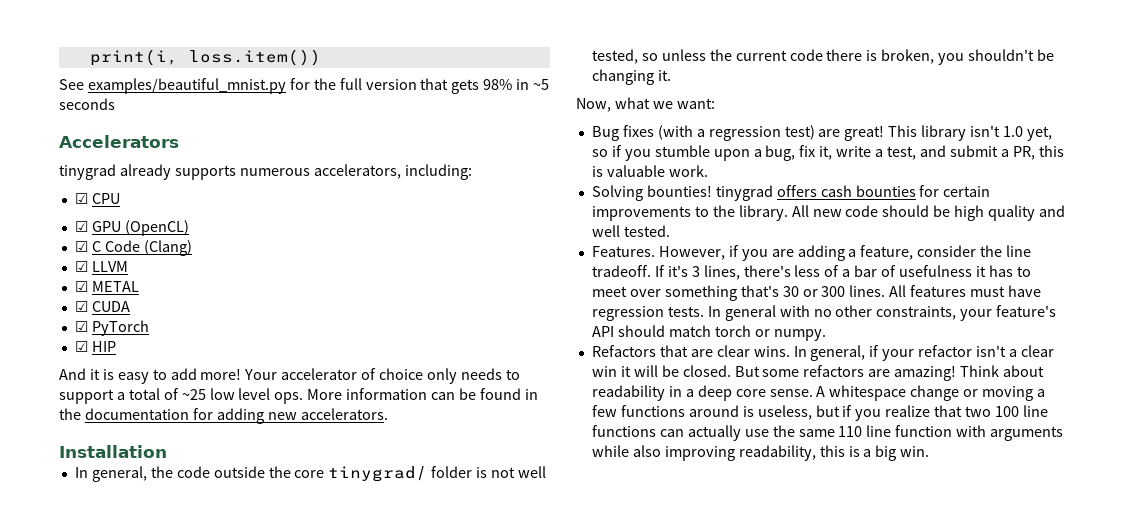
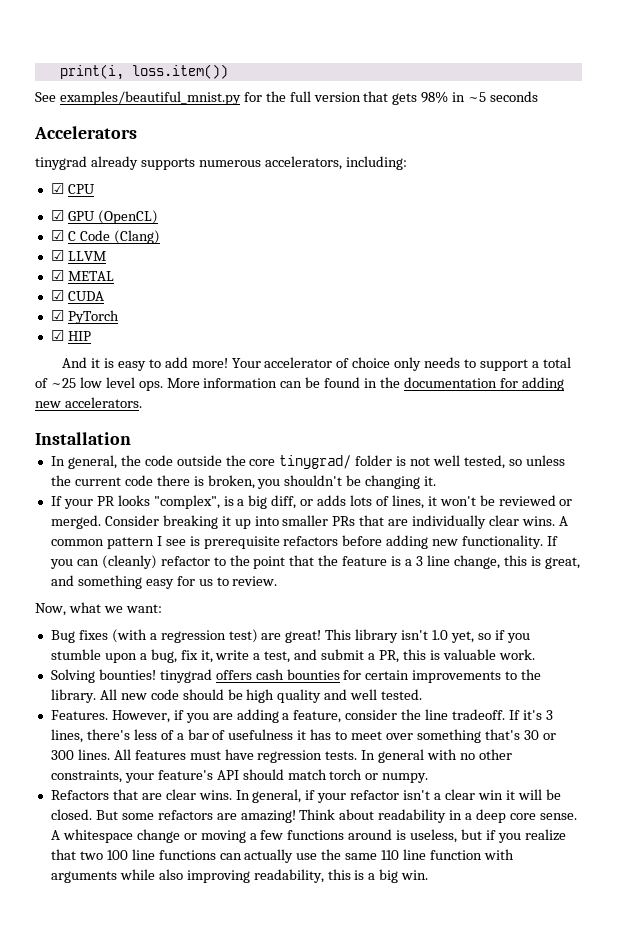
+ If your PR looks "complex", is a big diff, or adds lots of lines, it won't be reviewed or merged. Consider breaking it up into smaller PRs that are individually clear wins. A common pattern I see is prerequisite refactors before adding new functionality. If you can (cleanly) refactor to the point that the feature is a 3 line change, this is great, and something easy for us to review.

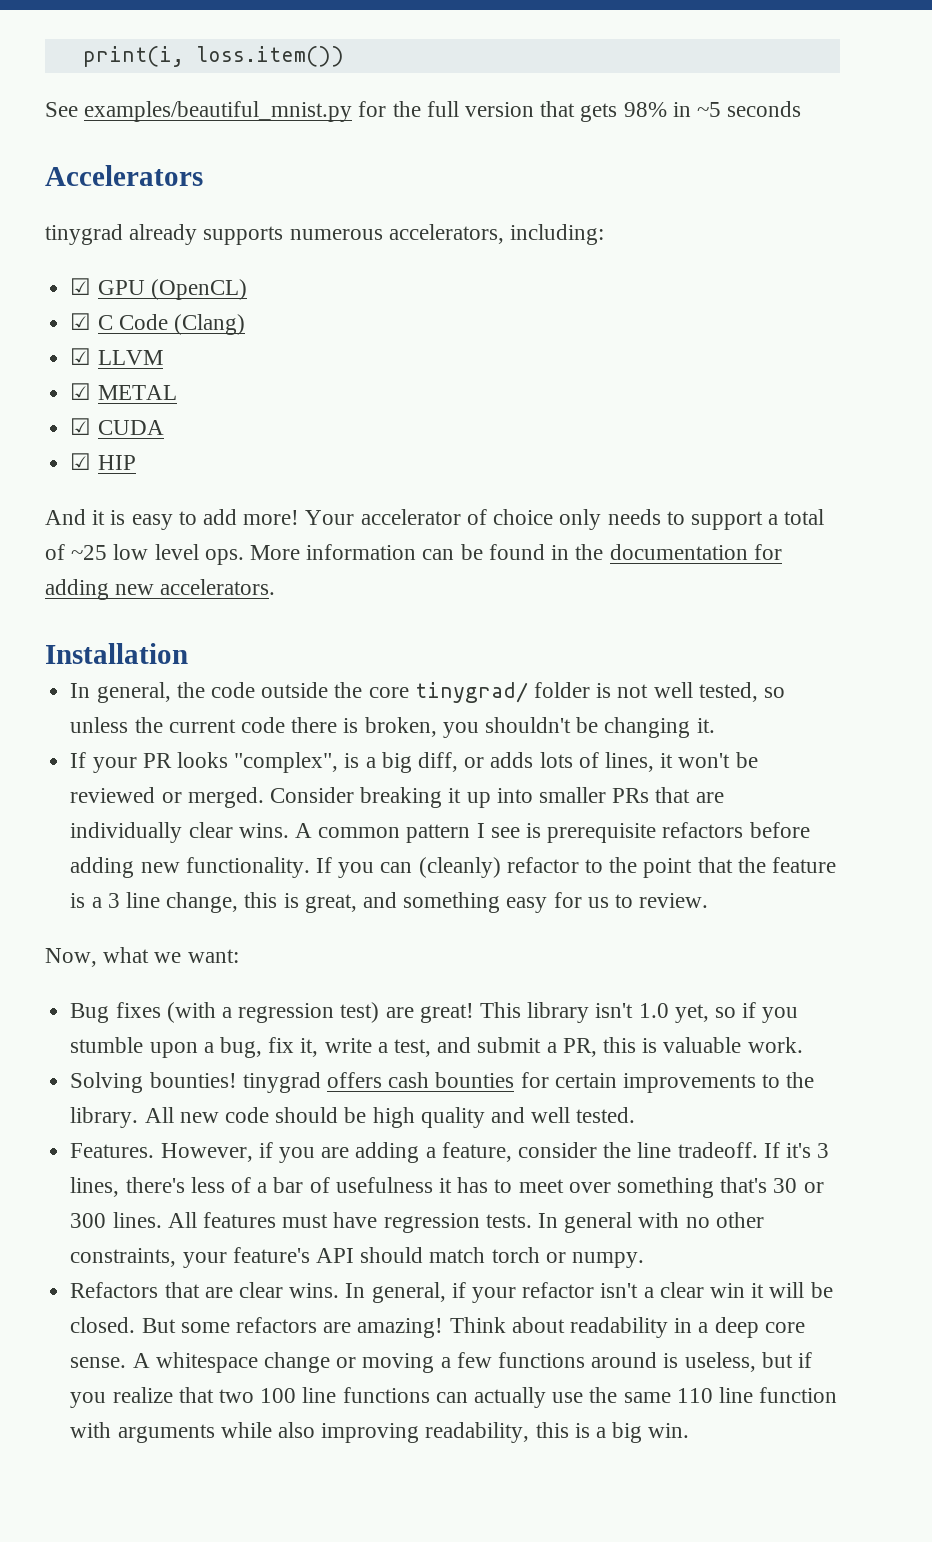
- ☑ CPU
- ☑ PyTorch

